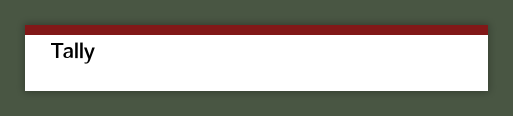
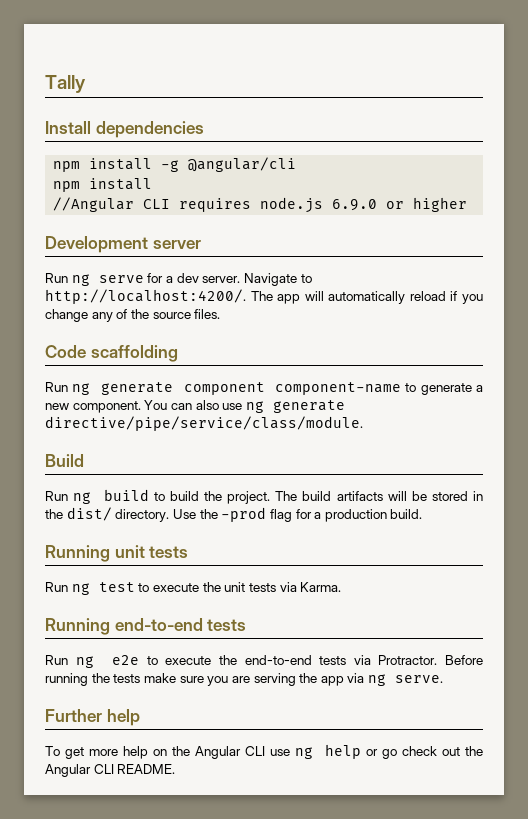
+ Install dependencies
+ npm install -g @angular/cli
+ npm install
+ //Angular CLI requires node.js 6.9.0 or higher
+ Development server
+ Run ng serve for a dev server. Navigate to http://localhost:4200/. The app will automatically reload if you change any of the source files.
+ Code scaffolding
+ Run ng generate component component-name to generate a new component. You can also use ng generate directive/pipe/service/class/module.
+ Build
+ Run ng build to build the project. The build artifacts will be stored in the dist/ directory. Use the -prod flag for a production build.
+ Running unit tests
+ Run ng test to execute the unit tests via Karma.
+ Running end-to-end tests
+ Run ng e2e to execute the end-to-end tests via Protractor. Before running the tests make sure you are serving the app via ng serve.
+ Further help
+ To get more help on the Angular CLI use ng help or go check out the Angular CLI README.

